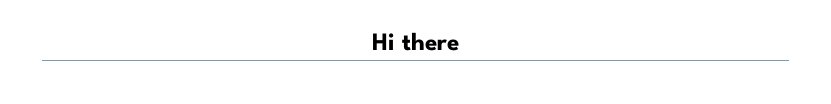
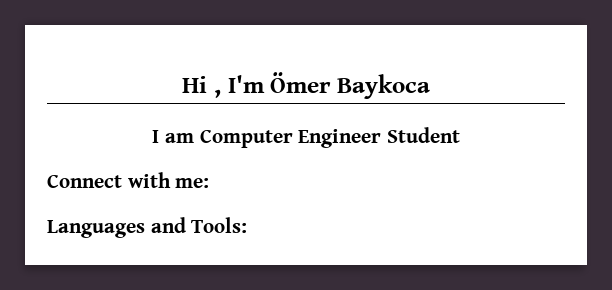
- Hi there
+ Hi , I'm Ömer Baykoca
+ I am Computer Engineer Student
+ Connect with me:
+ Languages and Tools:

